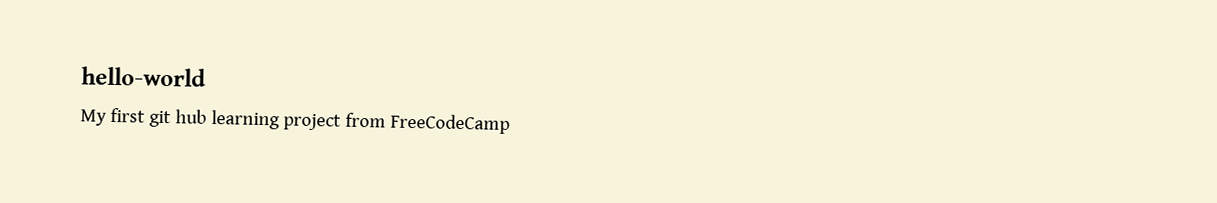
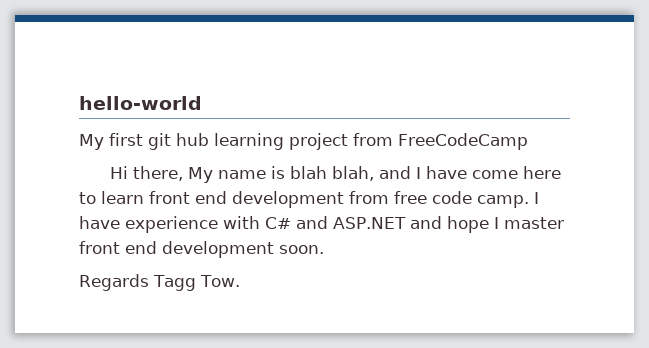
+ Hi there, My name is blah blah, and I have come here to learn front end development from free code camp. I have experience with C# and ASP.NET and hope I master front end development soon.
+ Regards Tagg Tow.

